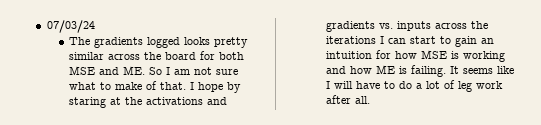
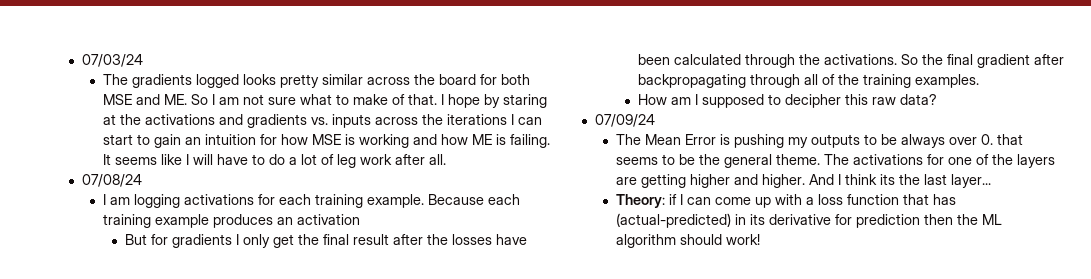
+ 07/08/24
+ I am logging activations for each training example. Because each training example produces an activation
+ But for gradients I only get the final result after the losses have been calculated through the activations. So the final gradient after backpropagating through all of the training examples.
+ How am I supposed to decipher this raw data?
+ 07/09/24
+ The Mean Error is pushing my outputs to be always over 0. that seems to be the general theme. The activations for one of the layers are getting higher and higher. And I think its the last layer...
+ Theory: if I can come up with a loss function that has (actual-predicted) in its derivative for prediction then the ML algorithm should work!

